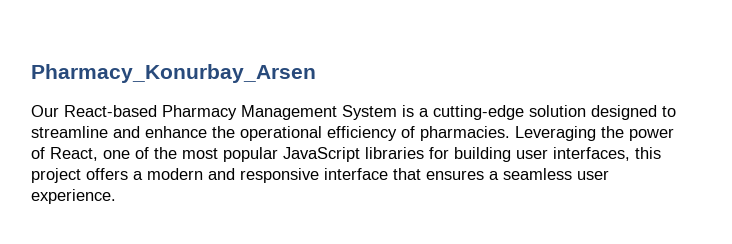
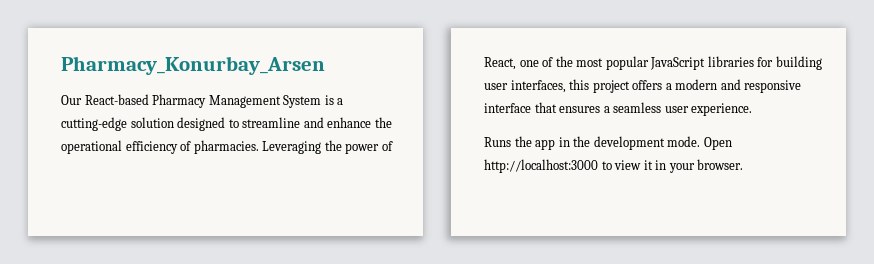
+ Runs the app in the development mode. Open http://localhost:3000 to view it in your browser.

